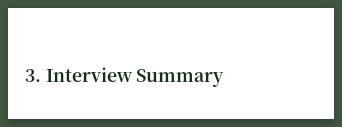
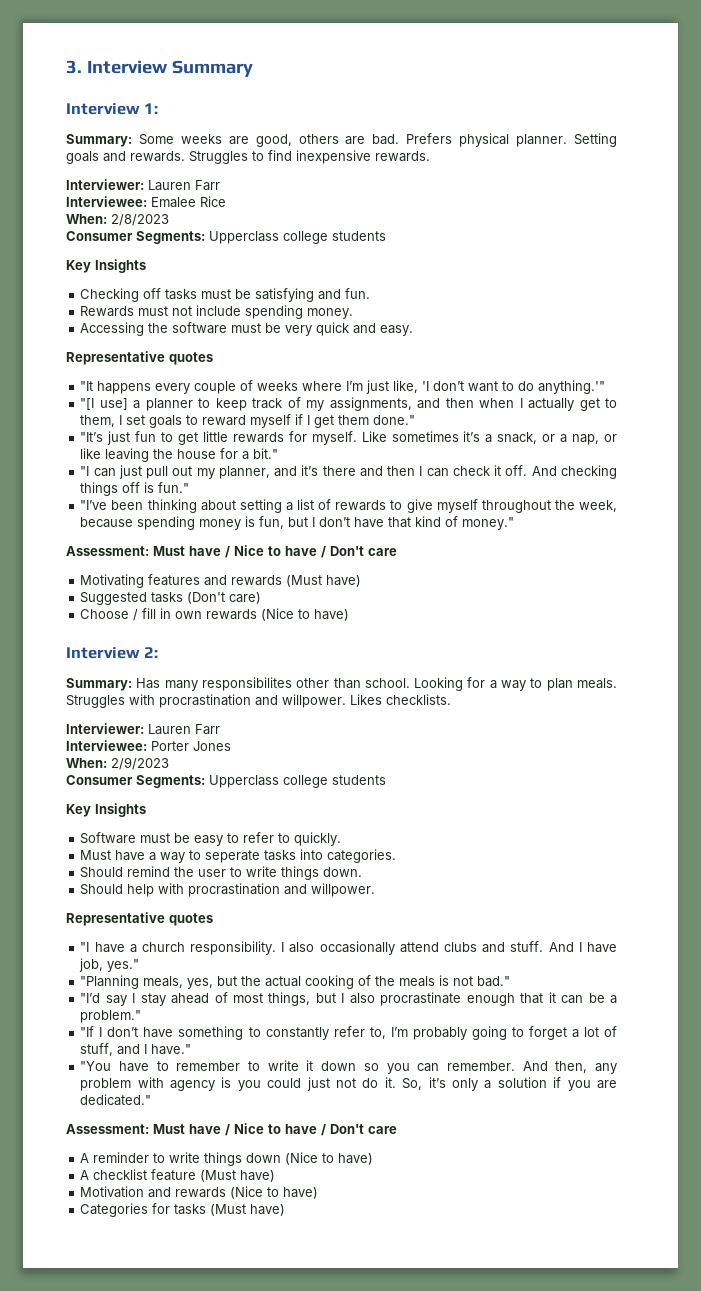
+ Interview 1:
+ Summary: Some weeks are good, others are bad. Prefers physical planner. Setting goals and rewards. Struggles to find inexpensive rewards.
+ Interviewer: Lauren Farr
+ Interviewee: Emalee Rice
+ When: 2/8/2023
+ Consumer Segments: Upperclass college students
+ Key Insights
+ Checking off tasks must be satisfying and fun.
+ Rewards must not include spending money.
+ Accessing the software must be very quick and easy.
+ Representative quotes
+ "It happens every couple of weeks where I’m just like, 'I don’t want to do anything.'"
+ "[I use] a planner to keep track of my assignments, and then when I actually get to them, I set goals to reward myself if I get them done."
+ "It’s just fun to get little rewards for myself. Like sometimes it’s a snack, or a nap, or like leaving the house for a bit."
+ "I can just pull out my planner, and it’s there and then I can check it off. And checking things off is fun."
+ "I’ve been thinking about setting a list of rewards to give myself throughout the week, because spending money is fun, but I don’t have that kind of money."
+ Assessment: Must have / Nice to have / Don't care
+ Motivating features and rewards (Must have)
+ Suggested tasks (Don't care)
+ Choose / fill in own rewards (Nice to have)
+ Interview 2:
+ Summary: Has many responsibilites other than school. Looking for a way to plan meals. Struggles with procrastination and willpower. Likes checklists.
+ Interviewer: Lauren Farr
+ Interviewee: Porter Jones
+ When: 2/9/2023
+ Consumer Segments: Upperclass college students
+ Key Insights
+ Software must be easy to refer to quickly.
+ Must have a way to seperate tasks into categories.
+ Should remind the user to write things down.
+ Should help with procrastination and willpower.
+ Representative quotes
+ "I have a church responsibility. I also occasionally attend clubs and stuff. And I have job, yes."
+ "Planning meals, yes, but the actual cooking of the meals is not bad."
+ "I’d say I stay ahead of most things, but I also procrastinate enough that it can be a problem."
+ "If I don’t have something to constantly refer to, I’m probably going to forget a lot of stuff, and I have."
+ "You have to remember to write it down so you can remember. And then, any problem with agency is you could just not do it. So, it’s only a solution if you are dedicated."
+ Assessment: Must have / Nice to have / Don't care
+ A reminder to write things down (Nice to have)
+ A checklist feature (Must have)
+ Motivation and rewards (Nice to have)
+ Categories for tasks (Must have)

